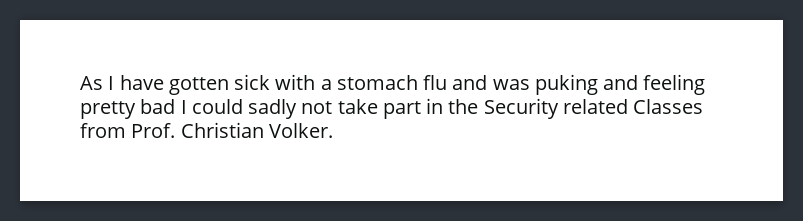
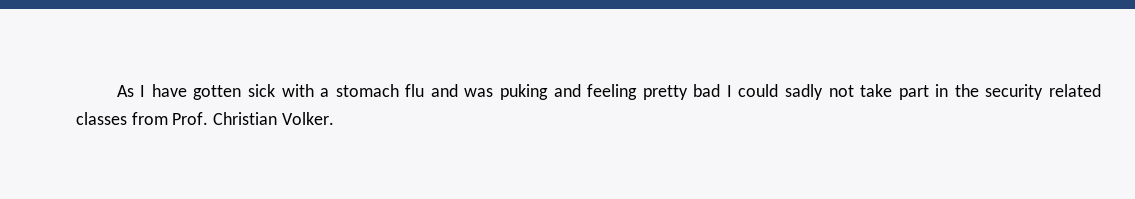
- As I have gotten sick with a stomach flu and was puking and feeling pretty bad I could sadly not take part in the Security related Classes from Prof. Christian Volker.
+ As I have gotten sick with a stomach flu and was puking and feeling pretty bad I could sadly not take part in the security related classes from Prof. Christian Volker.

